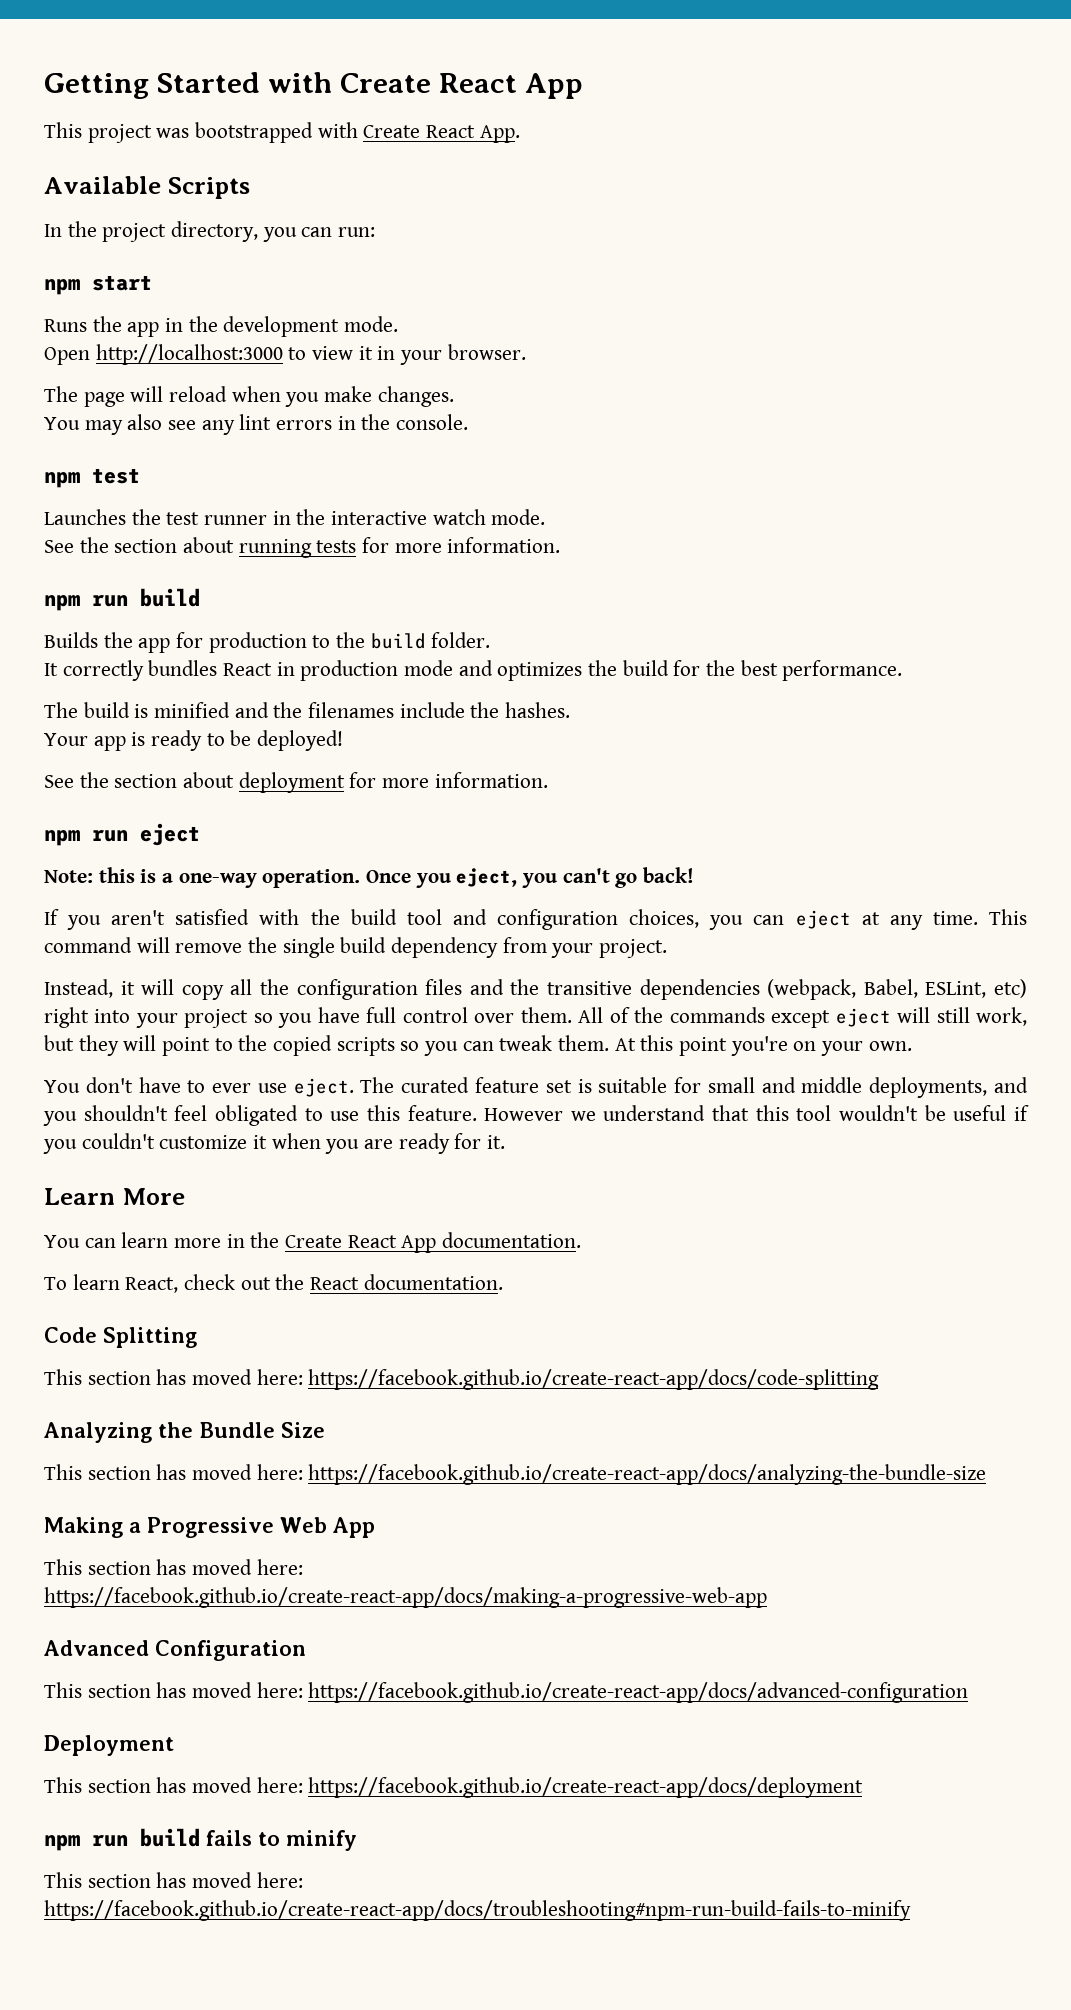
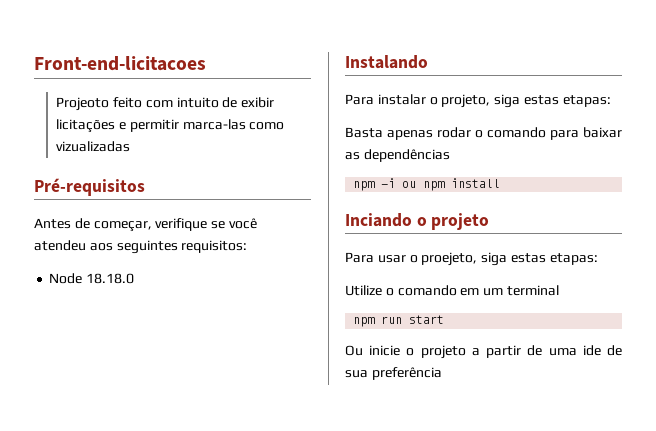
- Getting Started with Create React App
- This project was bootstrapped with Create React App.
- Available Scripts
- In the project directory, you can run:
- npm start
- Runs the app in the development mode.
- Open http://localhost:3000 to view it in your browser.
- The page will reload when you make changes.
- You may also see any lint errors in the console.
- npm test
- Launches the test runner in the interactive watch mode.
- See the section about running tests for more information.
- npm run build
- Builds the app for production to the build folder.
- It correctly bundles React in production mode and optimizes the build for the best performance.
- The build is minified and the filenames include the hashes.
- Your app is ready to be deployed!
- See the section about deployment for more information.
- npm run eject
- Note: this is a one-way operation. Once you eject, you can't go back!
- If you aren't satisfied with the build tool and configuration choices, you can eject at any time. This command will remove the single build dependency from your project.
- Instead, it will copy all the configuration files and the transitive dependencies (webpack, Babel, ESLint, etc) right into your project so you have full control over them. All of the commands except eject will still work, but they will point to the copied scripts so you can tweak them. At this point you're on your own.
- You don't have to ever use eject. The curated feature set is suitable for small and middle deployments, and you shouldn't feel obligated to use this feature. However we understand that this tool wouldn't be useful if you couldn't customize it when you are ready for it.
- Learn More
- You can learn more in the Create React App documentation.
- To learn React, check out the React documentation.
- Code Splitting
- This section has moved here: https://facebook.github.io/create-react-app/docs/code-splitting
- Analyzing the Bundle Size
- This section has moved here: https://facebook.github.io/create-react-app/docs/analyzing-the-bundle-size
- Making a Progressive Web App
- This section has moved here: https://facebook.github.io/create-react-app/docs/making-a-progressive-web-app
- Advanced Configuration
- This section has moved here: https://facebook.github.io/create-react-app/docs/advanced-configuration
- Deployment
- This section has moved here: https://facebook.github.io/create-react-app/docs/deployment
- npm run build fails to minify
- This section has moved here: https://facebook.github.io/create-react-app/docs/troubleshooting#npm-run-build-fails-to-minify
+ Front-end-licitacoes
+ Projeoto feito com intuito de exibir licitações e permitir marca-las como vizualizadas
+ Pré-requisitos
+ Antes de começar, verifique se você atendeu aos seguintes requisitos:
+ Node 18.18.0
+ Instalando
+ Para instalar o projeto, siga estas etapas:
+ Basta apenas rodar o comando para baixar as dependências
+ npm -i ou npm install
+ Inciando o projeto
+ Para usar o proejeto, siga estas etapas:
+ Utilize o comando em um terminal
+ npm run start
+ Ou inicie o projeto a partir de uma ide de sua preferência

